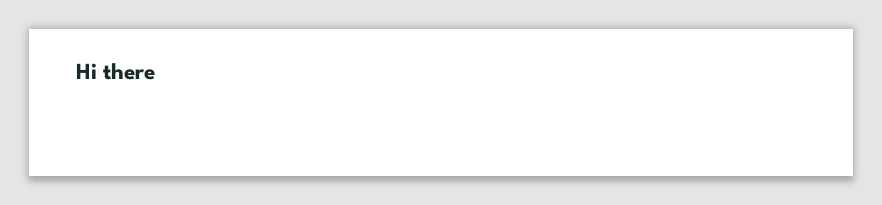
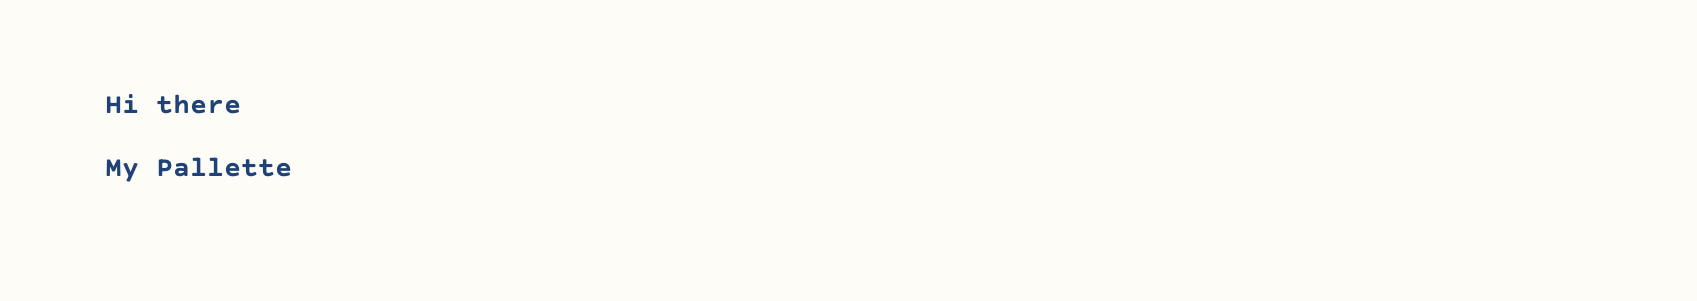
+ My Pallette

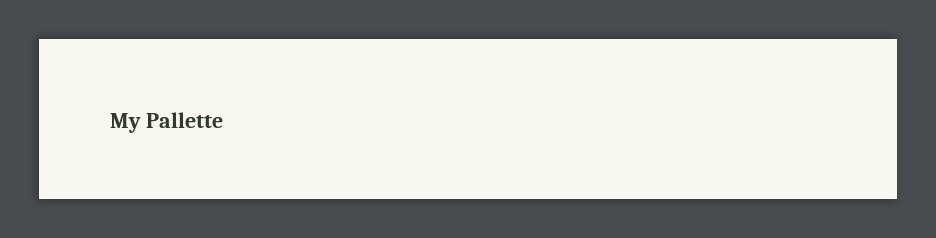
- Hi there

